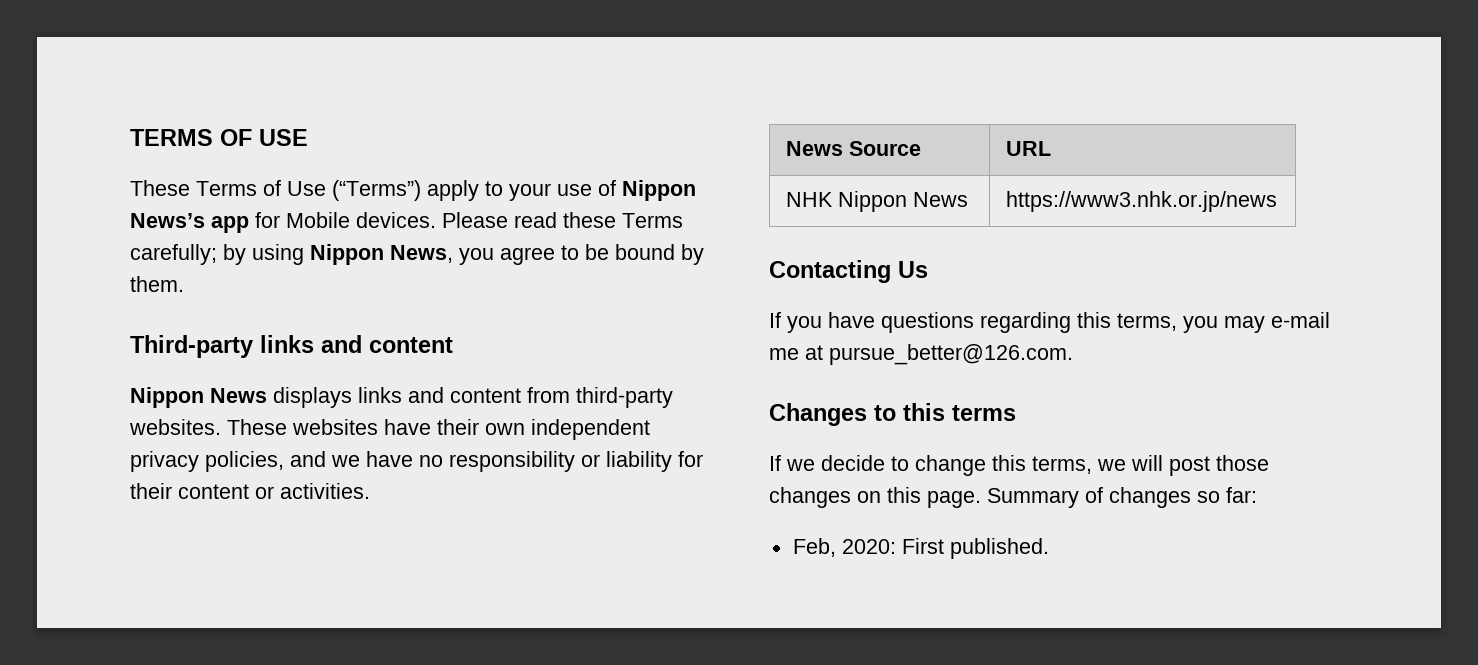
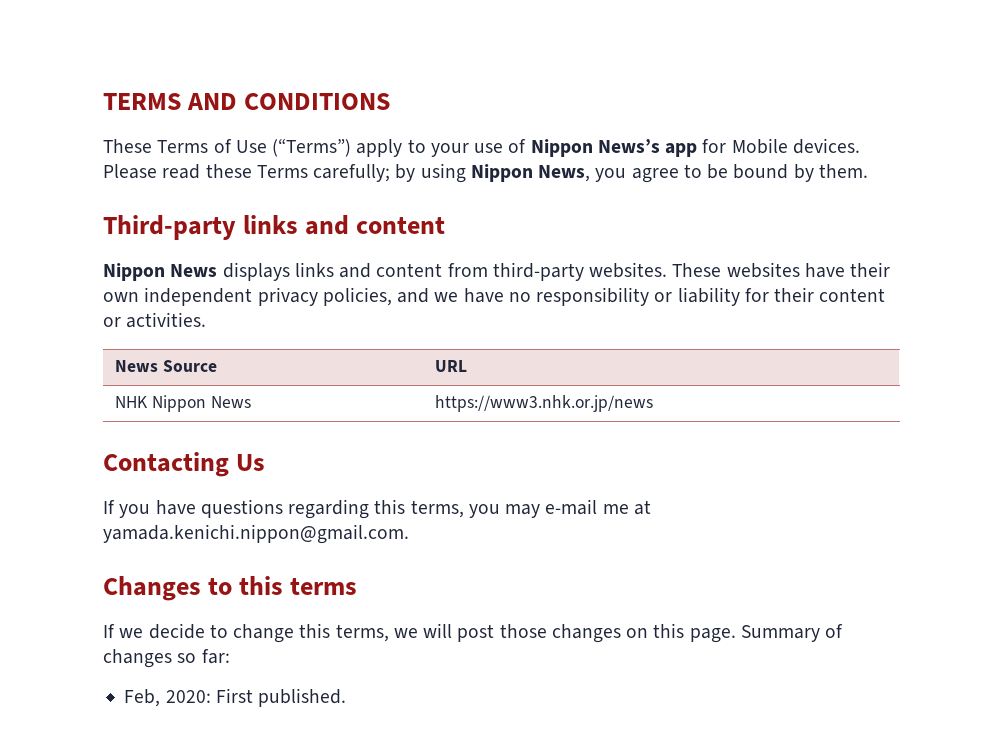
- TERMS OF USE
+ TERMS AND CONDITIONS
- If you have questions regarding this terms, you may e-mail me at pursue_better@126.com.
+ If you have questions regarding this terms, you may e-mail me at yamada.kenichi.nippon@gmail.com.

